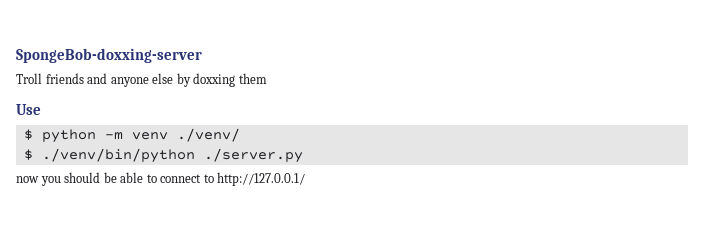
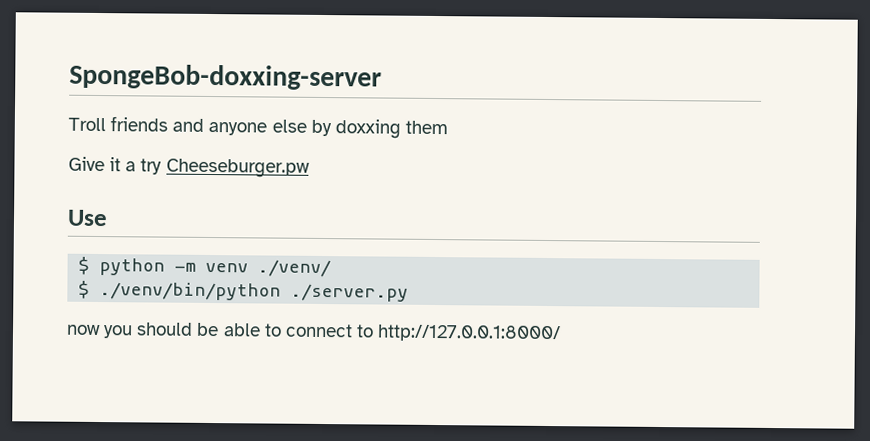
+ Give it a try Cheeseburger.pw
- now you should be able to connect to http://127.0.0.1/
+ now you should be able to connect to http://127.0.0.1:8000/

